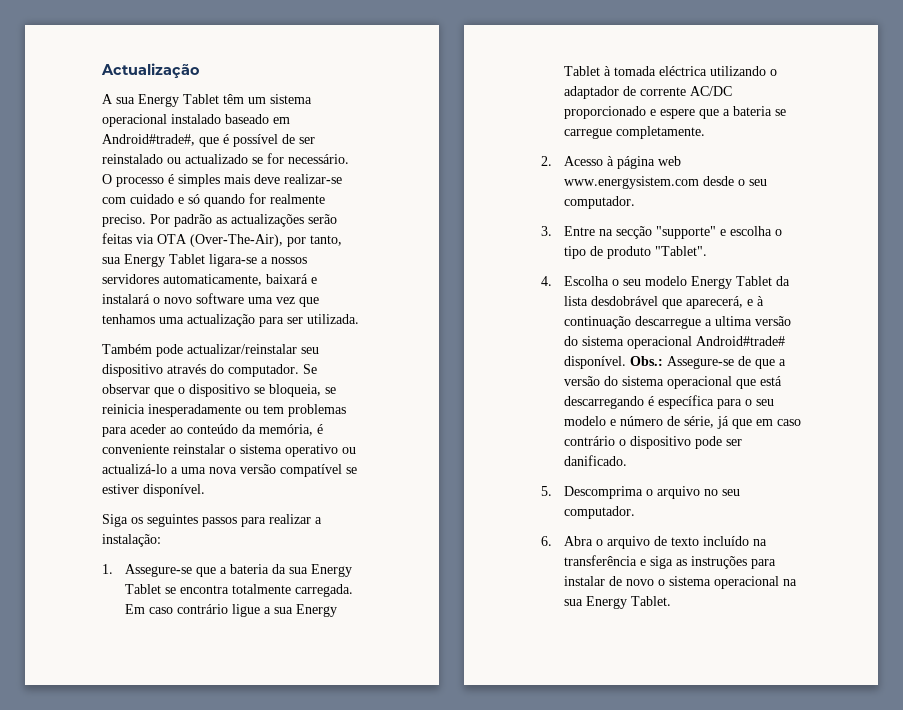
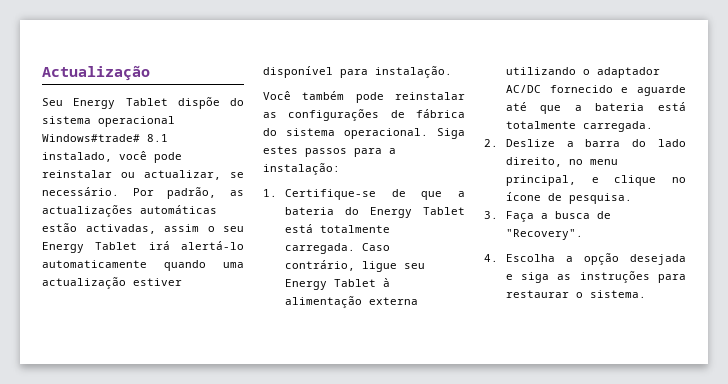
- A sua Energy Tablet têm um sistema operacional instalado baseado em Android#trade#, que é possível de ser reinstalado ou actualizado se for necessário. O processo é simples mais deve realizar-se com cuidado e só quando for realmente preciso. Por padrão as actualizações serão feitas via OTA (Over-The-Air), por tanto, sua Energy Tablet ligara-se a nossos servidores automaticamente, baixará e instalará o novo software uma vez que tenhamos uma actualização para ser utilizada.
- Também pode actualizar/reinstalar seu dispositivo através do computador. Se observar que o dispositivo se bloqueia, se reinicia inesperadamente ou tem problemas para aceder ao conteúdo da memória, é conveniente reinstalar o sistema operativo ou actualizá-lo a uma nova versão compatível se estiver disponível.
- Siga os seguintes passos para realizar a instalação:
+ Seu Energy Tablet dispõe do sistema operacional Windows#trade# 8.1 instalado, você pode reinstalar ou actualizar, se necessário. Por padrão, as actualizações automáticas estão activadas, assim o seu Energy Tablet irá alertá-lo automaticamente quando uma actualização estiver disponível para instalação.
+ Você também pode reinstalar as configurações de fábrica do sistema operacional. Siga estes passos para a instalação:
- 1. Assegure-se que a bateria da sua Energy Tablet se encontra totalmente carregada. Em caso contrário ligue a sua Energy Tablet à tomada eléctrica utilizando o adaptador de corrente AC/DC proporcionado e espere que a bateria se carregue completamente.
- 2. Acesso à página web www.energysistem.com desde o seu computador.
- 3. Entre na secção "supporte" e escolha o tipo de produto "Tablet".
- 4. Escolha o seu modelo Energy Tablet da lista desdobrável que aparecerá, e à continuação descarregue a ultima versão do sistema operacional Android#trade# disponível. Obs.: Assegure-se de que a versão do sistema operacional que está descarregando é específica para o seu modelo e número de série, já que em caso contrário o dispositivo pode ser danificado.
- 5. Descomprima o arquivo no seu computador.
- 6. Abra o arquivo de texto incluído na transferência e siga as instruções para instalar de novo o sistema operacional na sua Energy Tablet.
+ 1. Certifique-se de que a bateria do Energy Tablet está totalmente carregada. Caso contrário, ligue seu Energy Tablet à alimentação externa utilizando o adaptador AC/DC fornecido e aguarde até que a bateria está totalmente carregada.
+ 2. Deslize a barra do lado direito, no menu principal, e clique no ícone de pesquisa.
+ 3. Faça a busca de "Recovery".
+ 4. Escolha a opção desejada e siga as instruções para restaurar o sistema.

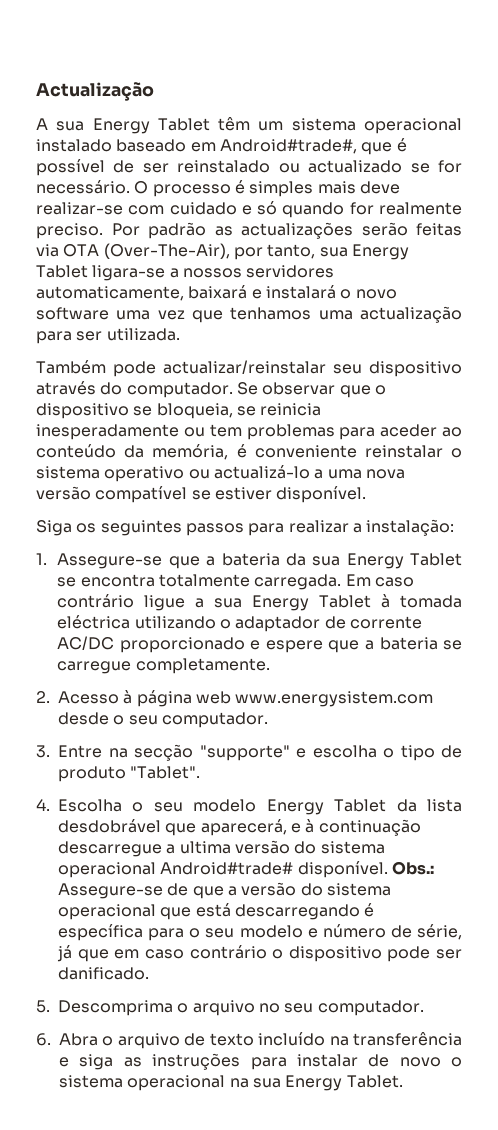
- Seu Energy Tablet dispõe do sistema operacional Windows#trade# 8.1 instalado, você pode reinstalar ou actualizar, se necessário. Por padrão, as actualizações automáticas estão activadas, assim o seu Energy Tablet irá alertá-lo automaticamente quando uma actualização estiver disponível para instalação.
- Você também pode reinstalar as configurações de fábrica do sistema operacional. Siga estes passos para a instalação:
+ A sua Energy Tablet têm um sistema operacional instalado baseado em Android#trade#, que é possível de ser reinstalado ou actualizado se for necessário. O processo é simples mais deve realizar-se com cuidado e só quando for realmente preciso. Por padrão as actualizações serão feitas via OTA (Over-The-Air), por tanto, sua Energy Tablet ligara-se a nossos servidores automaticamente, baixará e instalará o novo software uma vez que tenhamos uma actualização para ser utilizada.
+ Também pode actualizar/reinstalar seu dispositivo através do computador. Se observar que o dispositivo se bloqueia, se reinicia inesperadamente ou tem problemas para aceder ao conteúdo da memória, é conveniente reinstalar o sistema operativo ou actualizá-lo a uma nova versão compatível se estiver disponível.
+ Siga os seguintes passos para realizar a instalação:
- 1. Certifique-se de que a bateria do Energy Tablet está totalmente carregada. Caso contrário, ligue seu Energy Tablet à alimentação externa utilizando o adaptador AC/DC fornecido e aguarde até que a bateria está totalmente carregada.
- 2. Deslize a barra do lado direito, no menu principal, e clique no ícone de pesquisa.
- 3. Faça a busca de "Recovery".
- 4. Escolha a opção desejada e siga as instruções para restaurar o sistema.
+ 1. Assegure-se que a bateria da sua Energy Tablet se encontra totalmente carregada. Em caso contrário ligue a sua Energy Tablet à tomada eléctrica utilizando o adaptador de corrente AC/DC proporcionado e espere que a bateria se carregue completamente.
+ 2. Acesso à página web www.energysistem.com desde o seu computador.
+ 3. Entre na secção "supporte" e escolha o tipo de produto "Tablet".
+ 4. Escolha o seu modelo Energy Tablet da lista desdobrável que aparecerá, e à continuação descarregue a ultima versão do sistema operacional Android#trade# disponível. Obs.: Assegure-se de que a versão do sistema operacional que está descarregando é específica para o seu modelo e número de série, já que em caso contrário o dispositivo pode ser danificado.
+ 5. Descomprima o arquivo no seu computador.
+ 6. Abra o arquivo de texto incluído na transferência e siga as instruções para instalar de novo o sistema operacional na sua Energy Tablet.

